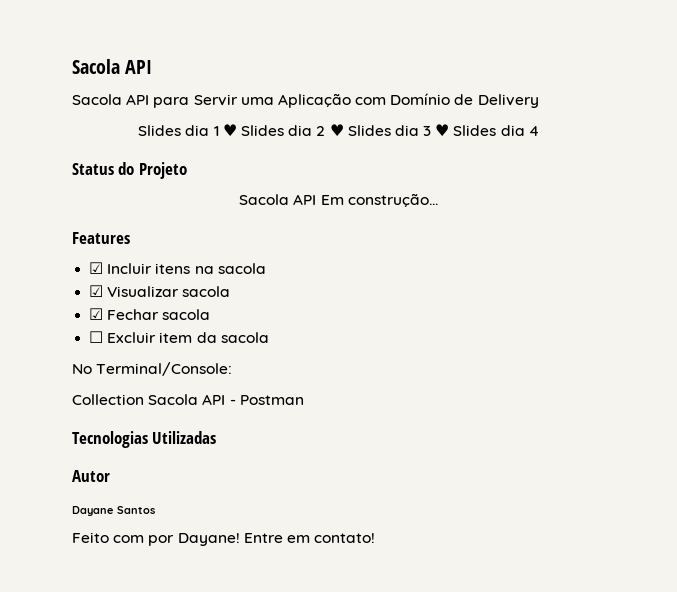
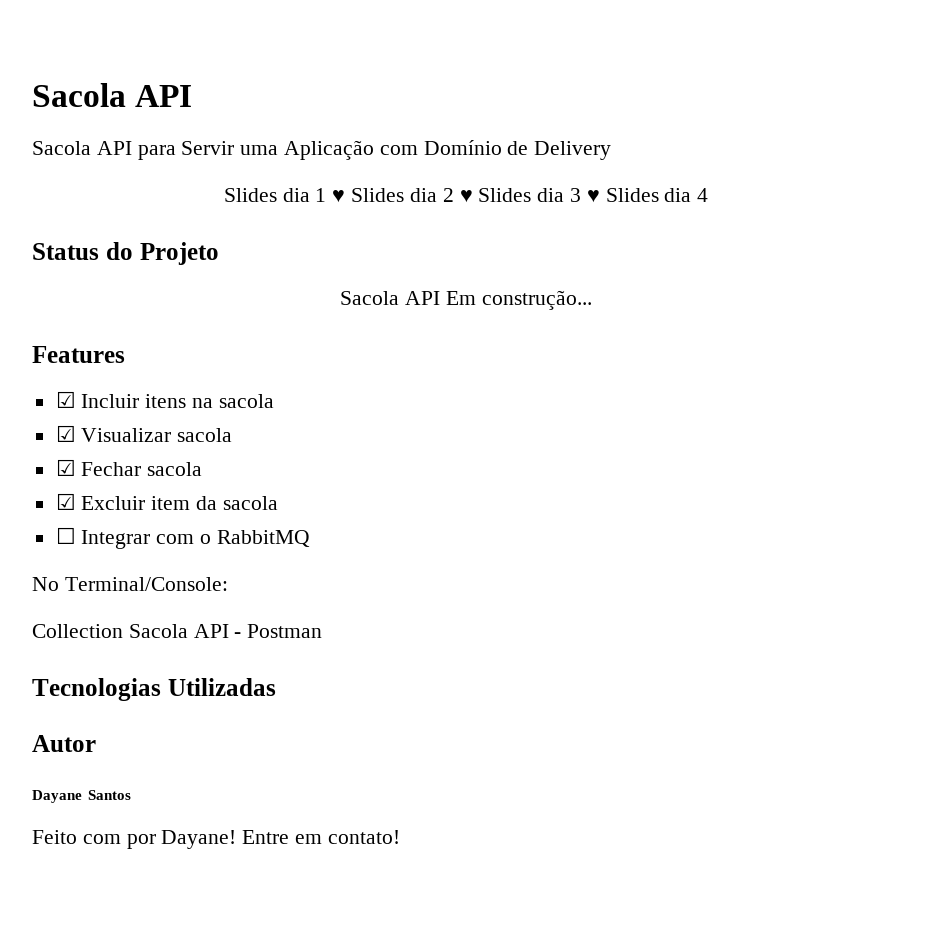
- ☐ Excluir item da sacola
+ ☑ Excluir item da sacola
+ ☐ Integrar com o RabbitMQ

